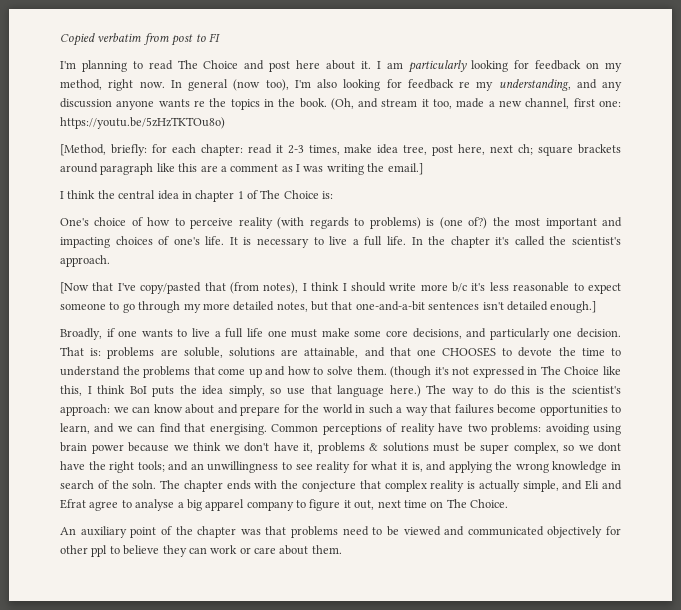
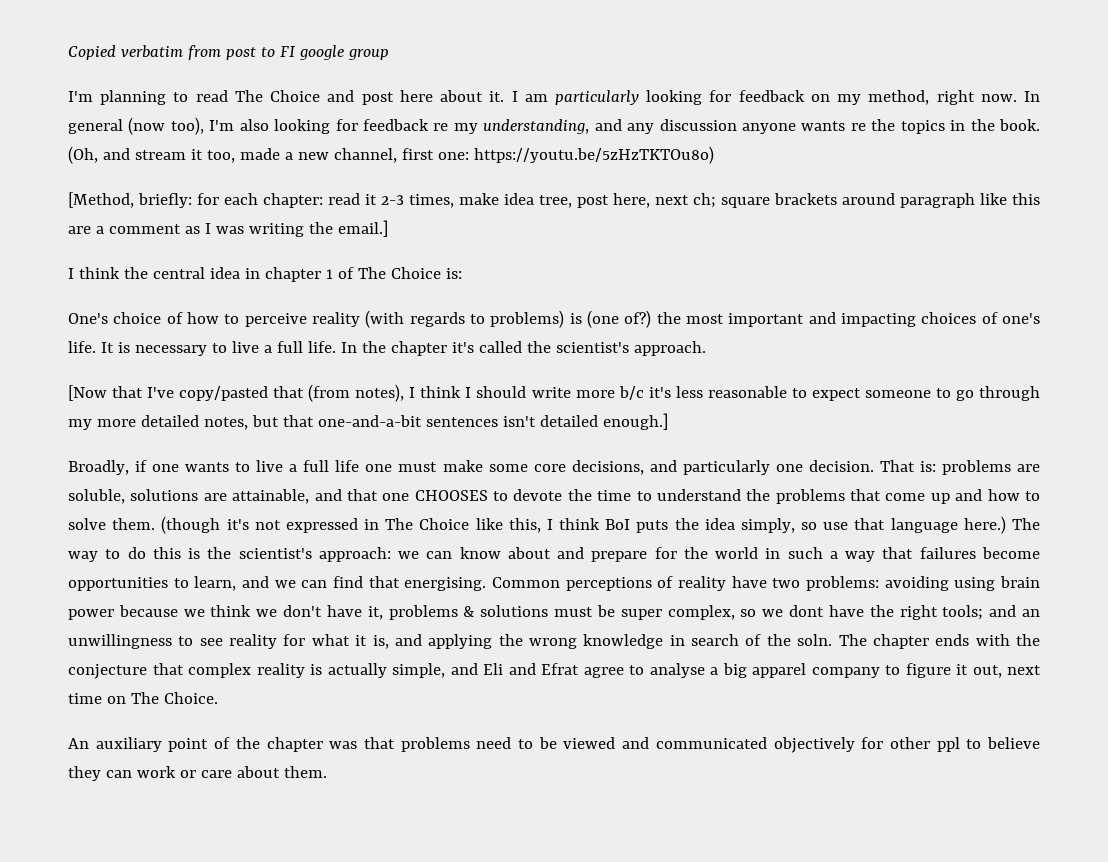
- Copied verbatim from post to FI
+ Copied verbatim from post to FI google group

